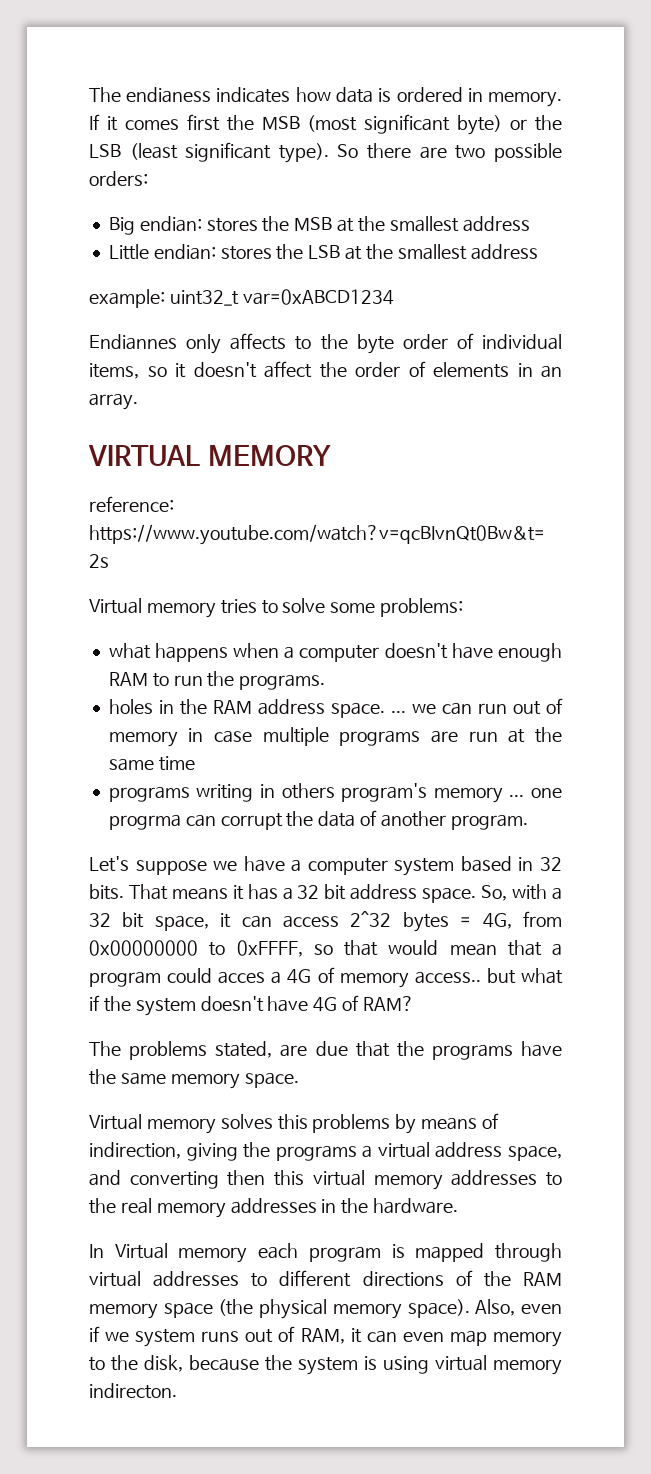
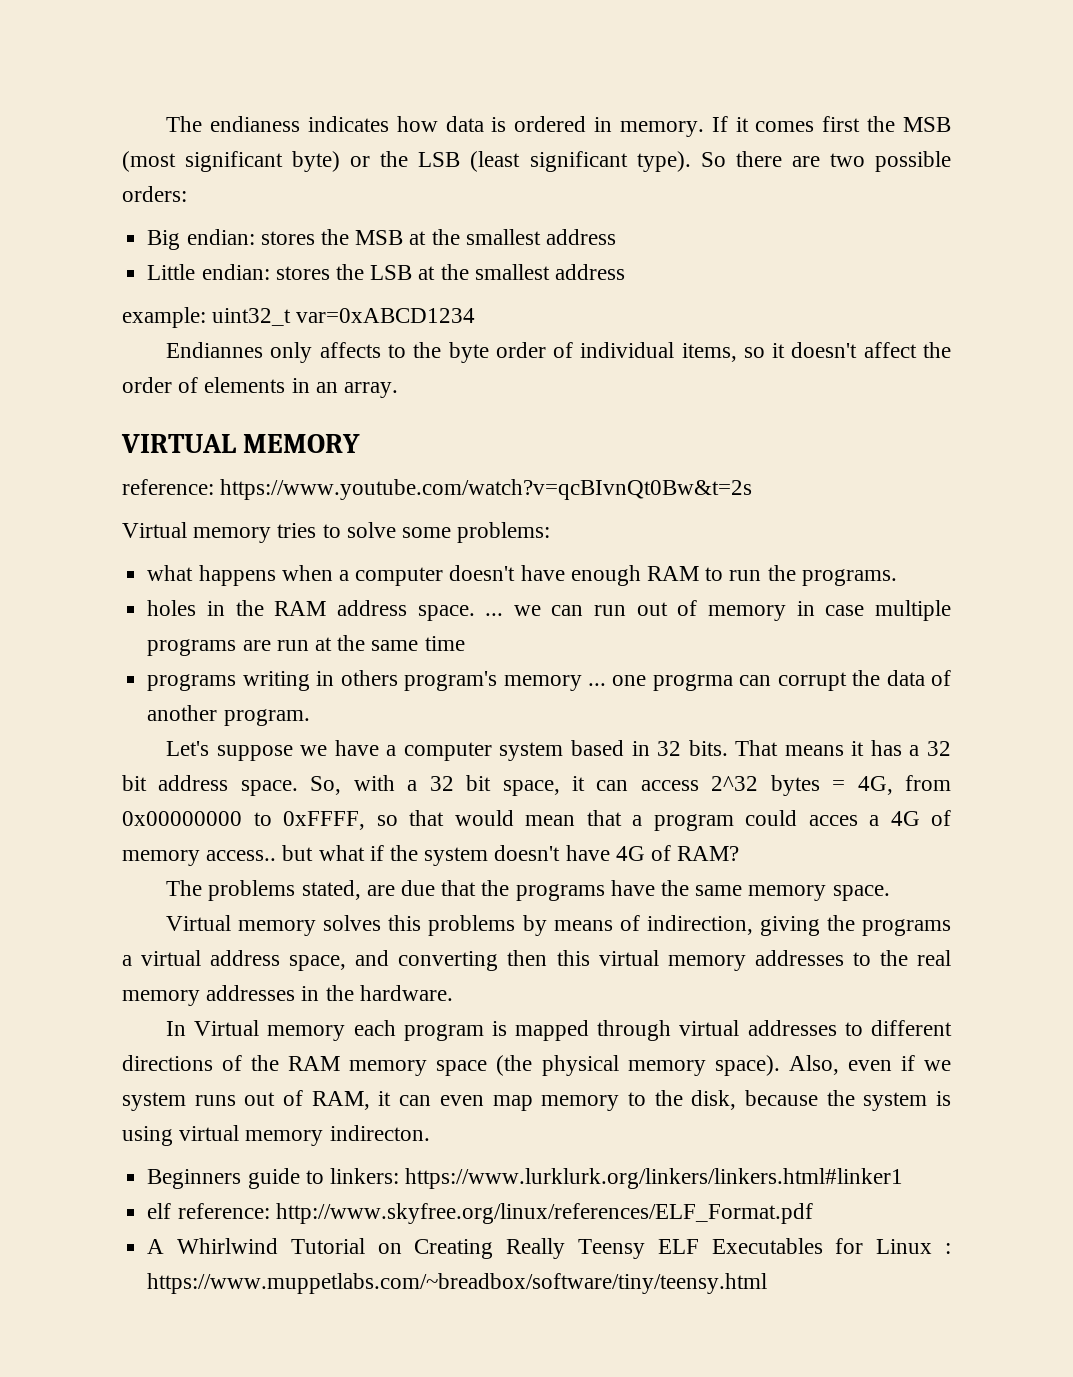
+ Beginners guide to linkers: https://www.lurklurk.org/linkers/linkers.html#linker1
+ elf reference: http://www.skyfree.org/linux/references/ELF_Format.pdf
+ A Whirlwind Tutorial on Creating Really Teensy ELF Executables for Linux : https://www.muppetlabs.com/~breadbox/software/tiny/teensy.html

